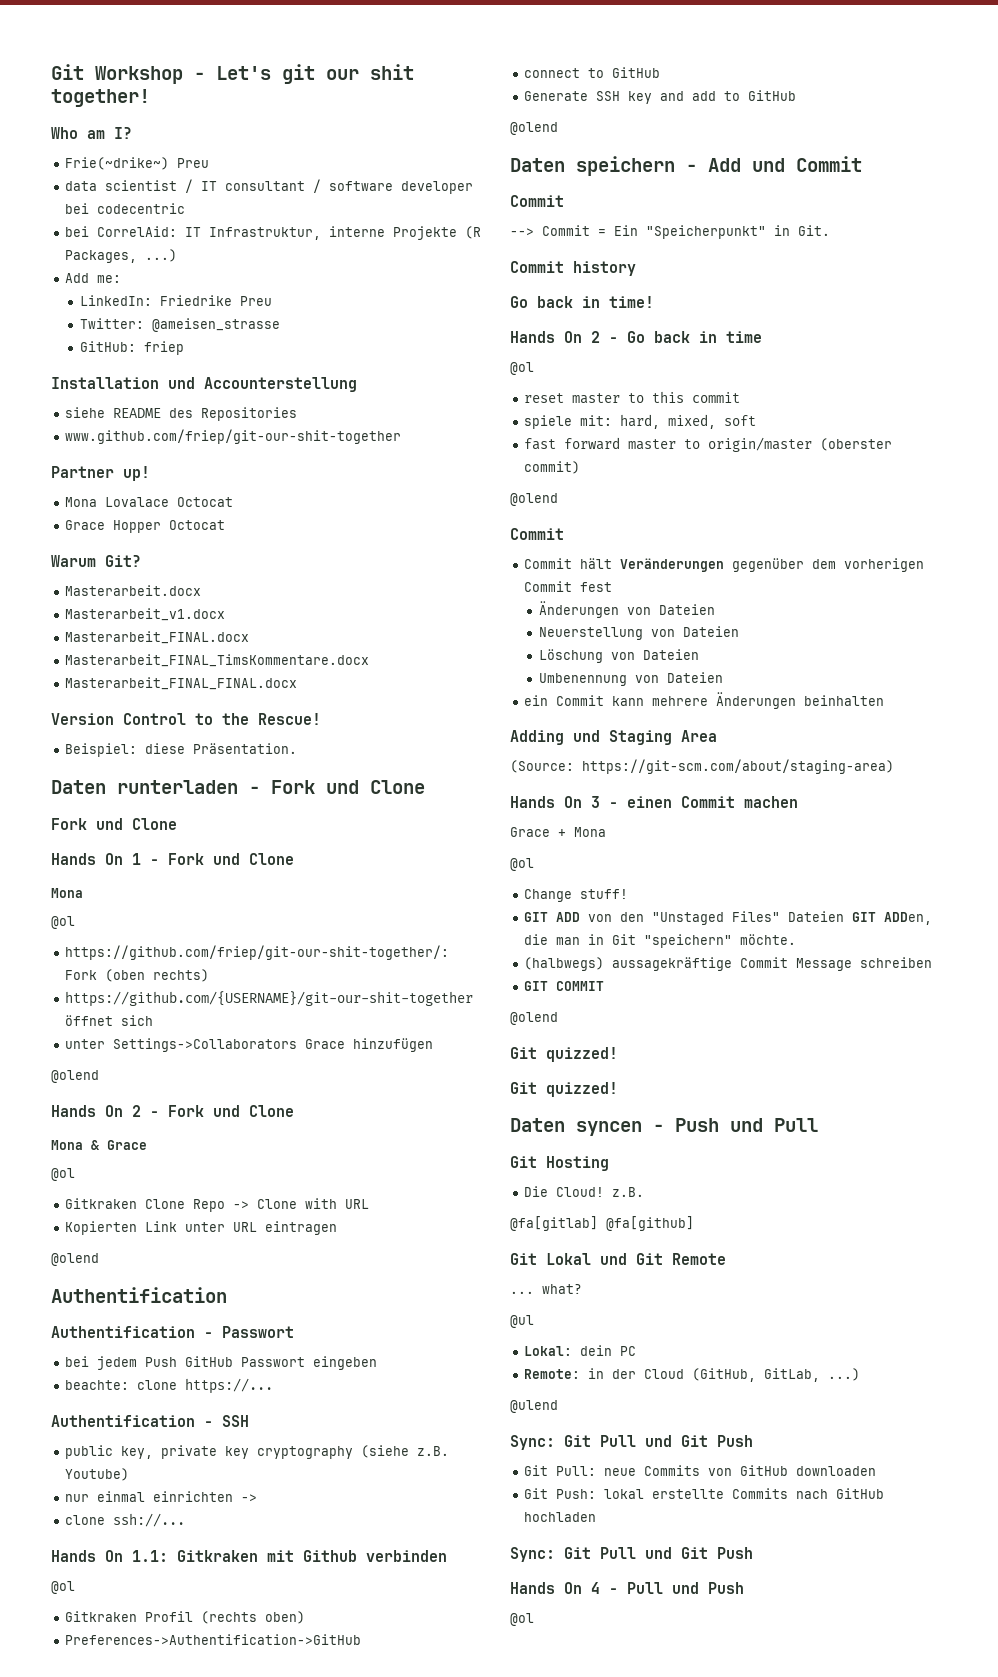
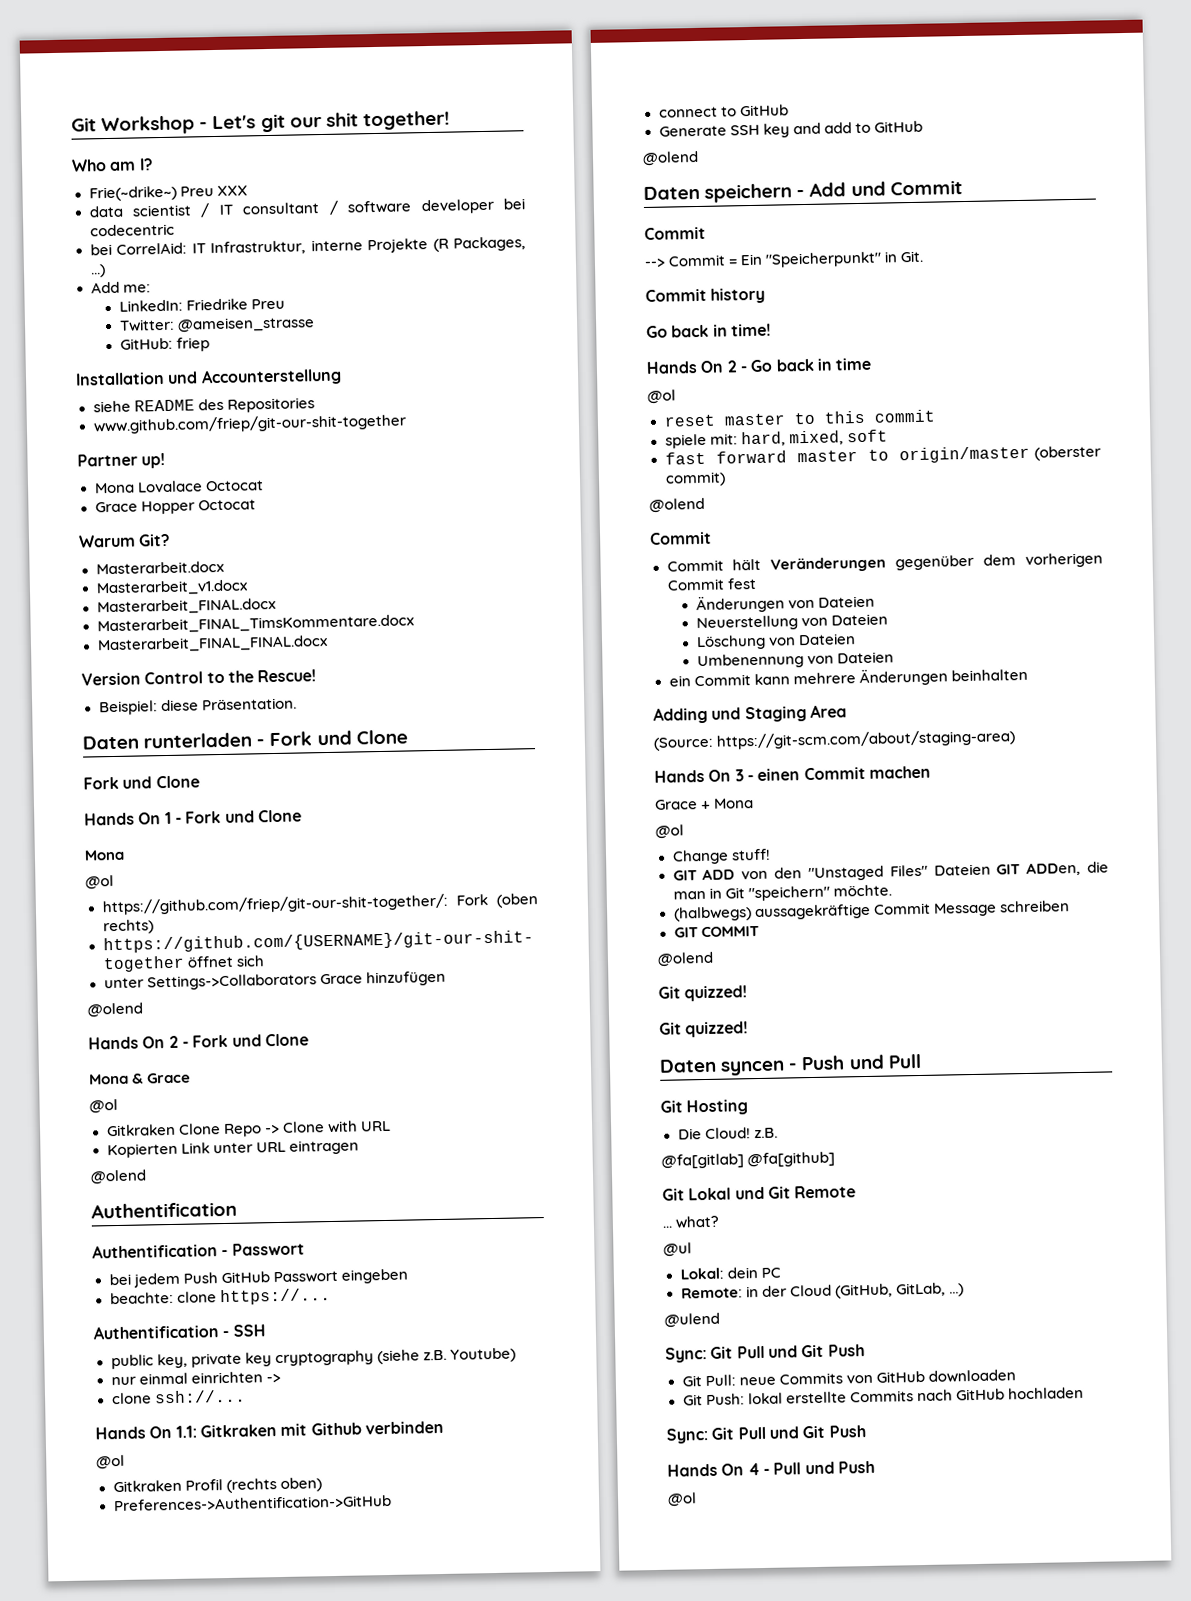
- Frie(~drike~) Preu
+ Frie(~drike~) Preu XXX

